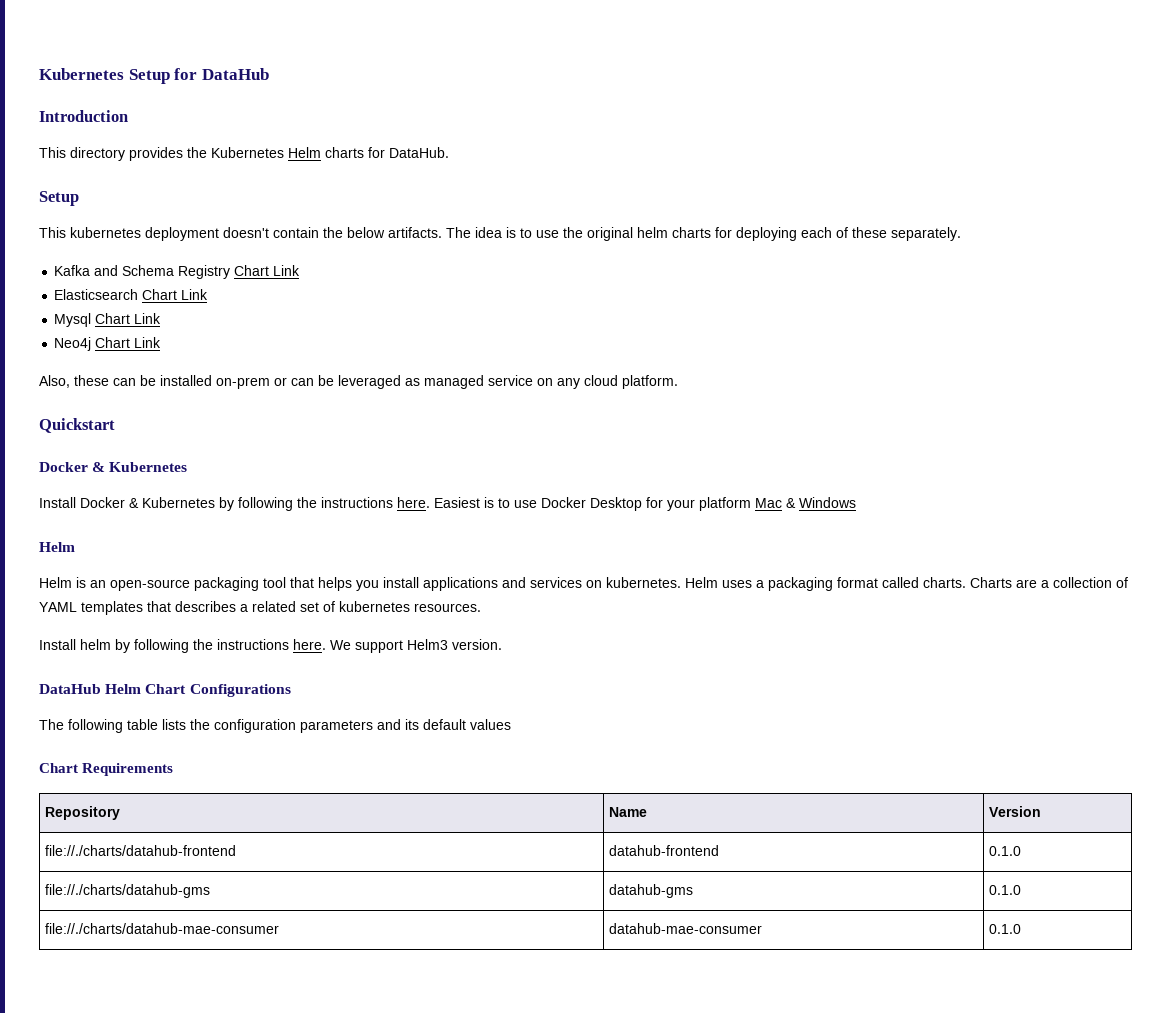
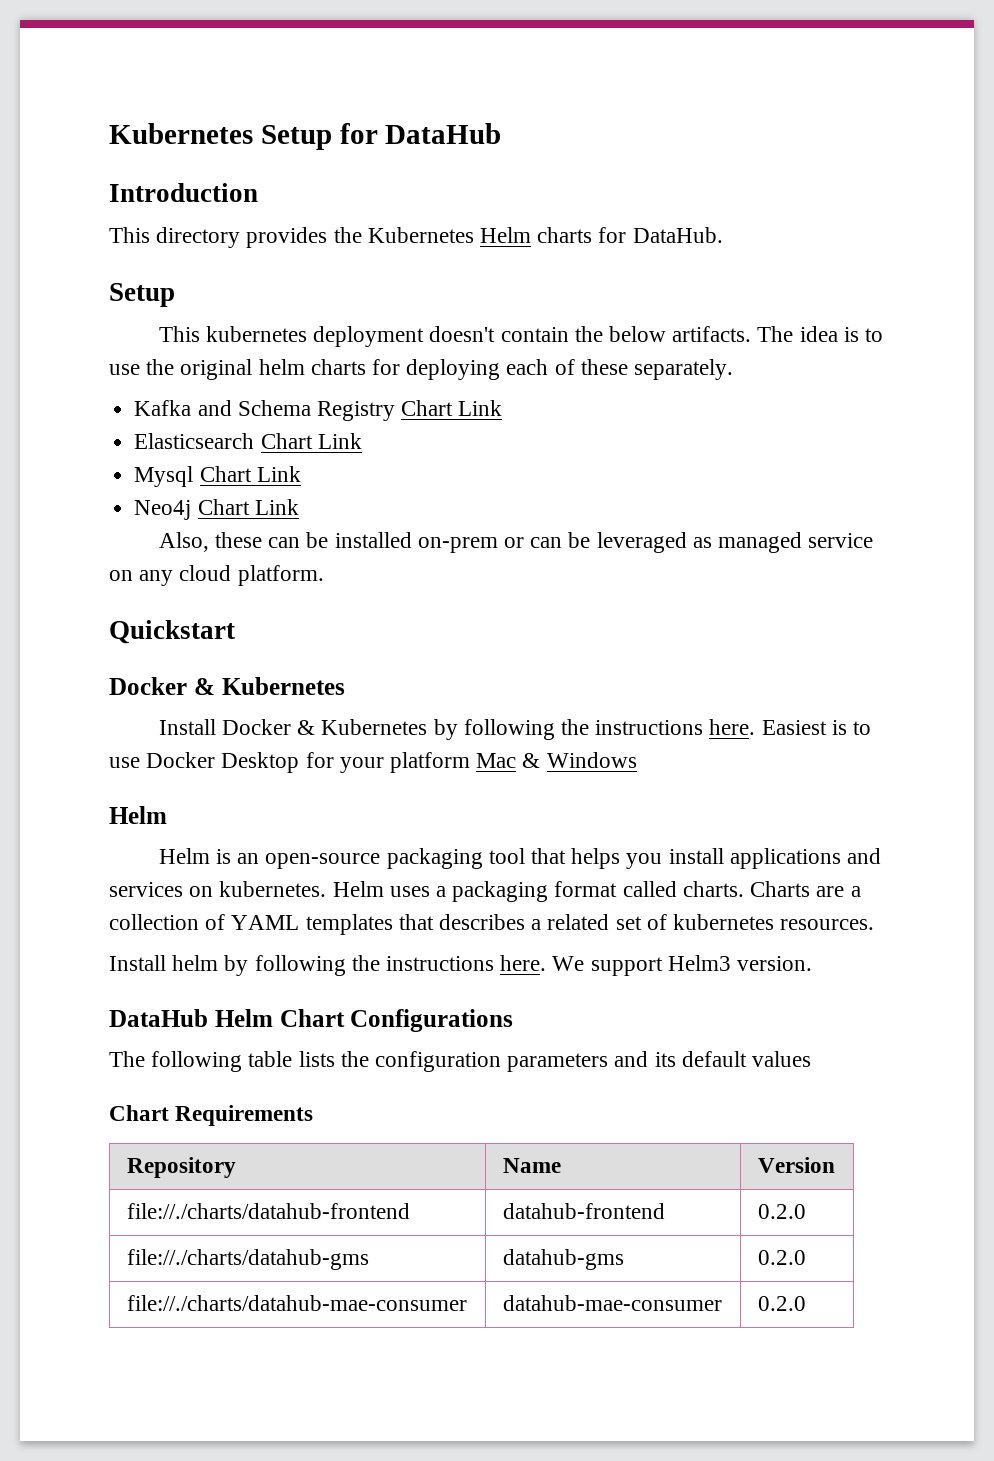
- file://./charts/datahub-frontend | datahub-frontend | 0.1.0
+ file://./charts/datahub-frontend | datahub-frontend | 0.2.0
- file://./charts/datahub-gms | datahub-gms | 0.1.0
+ file://./charts/datahub-gms | datahub-gms | 0.2.0
- file://./charts/datahub-mae-consumer | datahub-mae-consumer | 0.1.0
+ file://./charts/datahub-mae-consumer | datahub-mae-consumer | 0.2.0

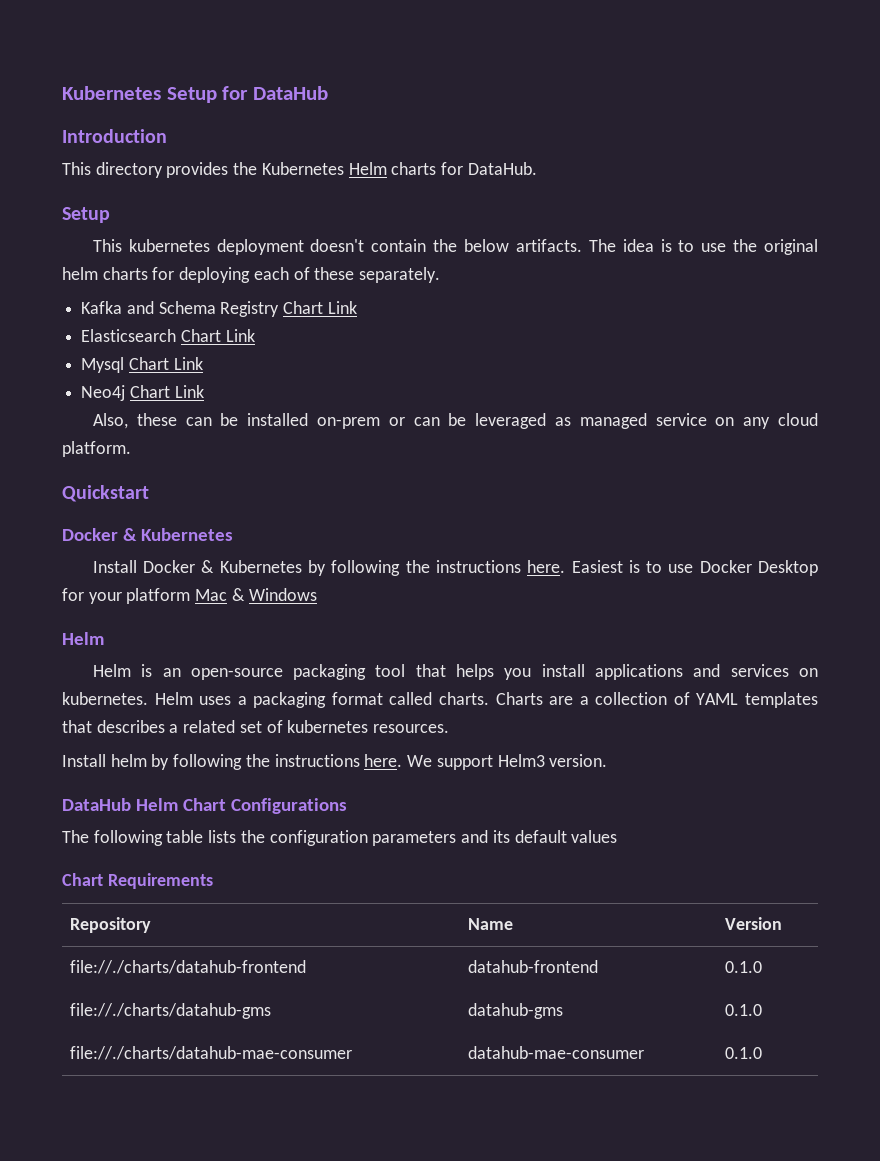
- file://./charts/datahub-frontend | datahub-frontend | 0.2.0
+ file://./charts/datahub-frontend | datahub-frontend | 0.1.0
- file://./charts/datahub-gms | datahub-gms | 0.2.0
+ file://./charts/datahub-gms | datahub-gms | 0.1.0
- file://./charts/datahub-mae-consumer | datahub-mae-consumer | 0.2.0
+ file://./charts/datahub-mae-consumer | datahub-mae-consumer | 0.1.0

